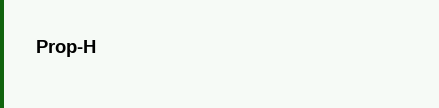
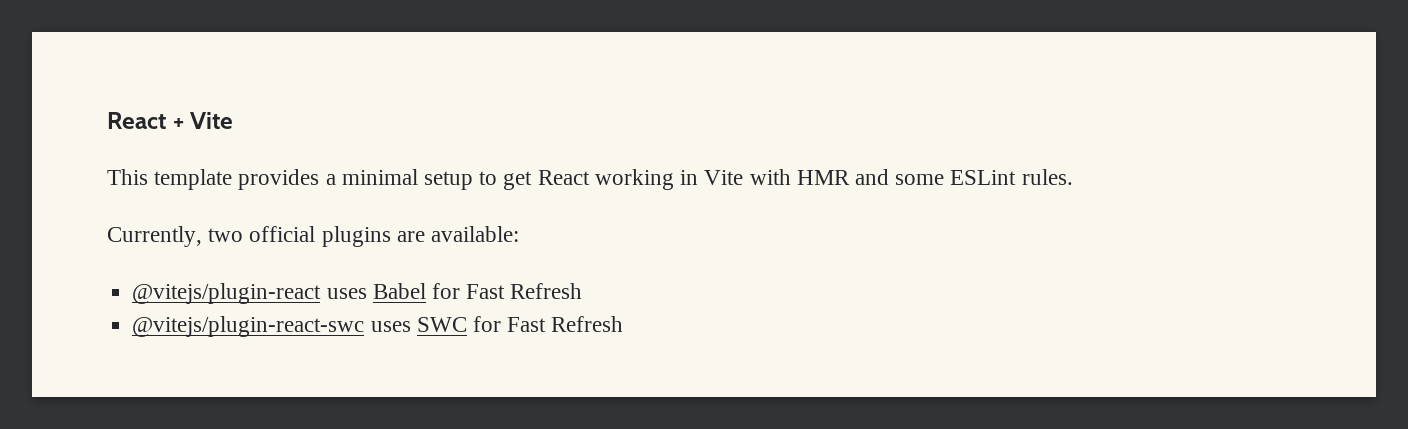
- Prop-H
+ React + Vite
+ This template provides a minimal setup to get React working in Vite with HMR and some ESLint rules.
+ Currently, two official plugins are available:
+ @vitejs/plugin-react uses Babel for Fast Refresh
+ @vitejs/plugin-react-swc uses SWC for Fast Refresh

